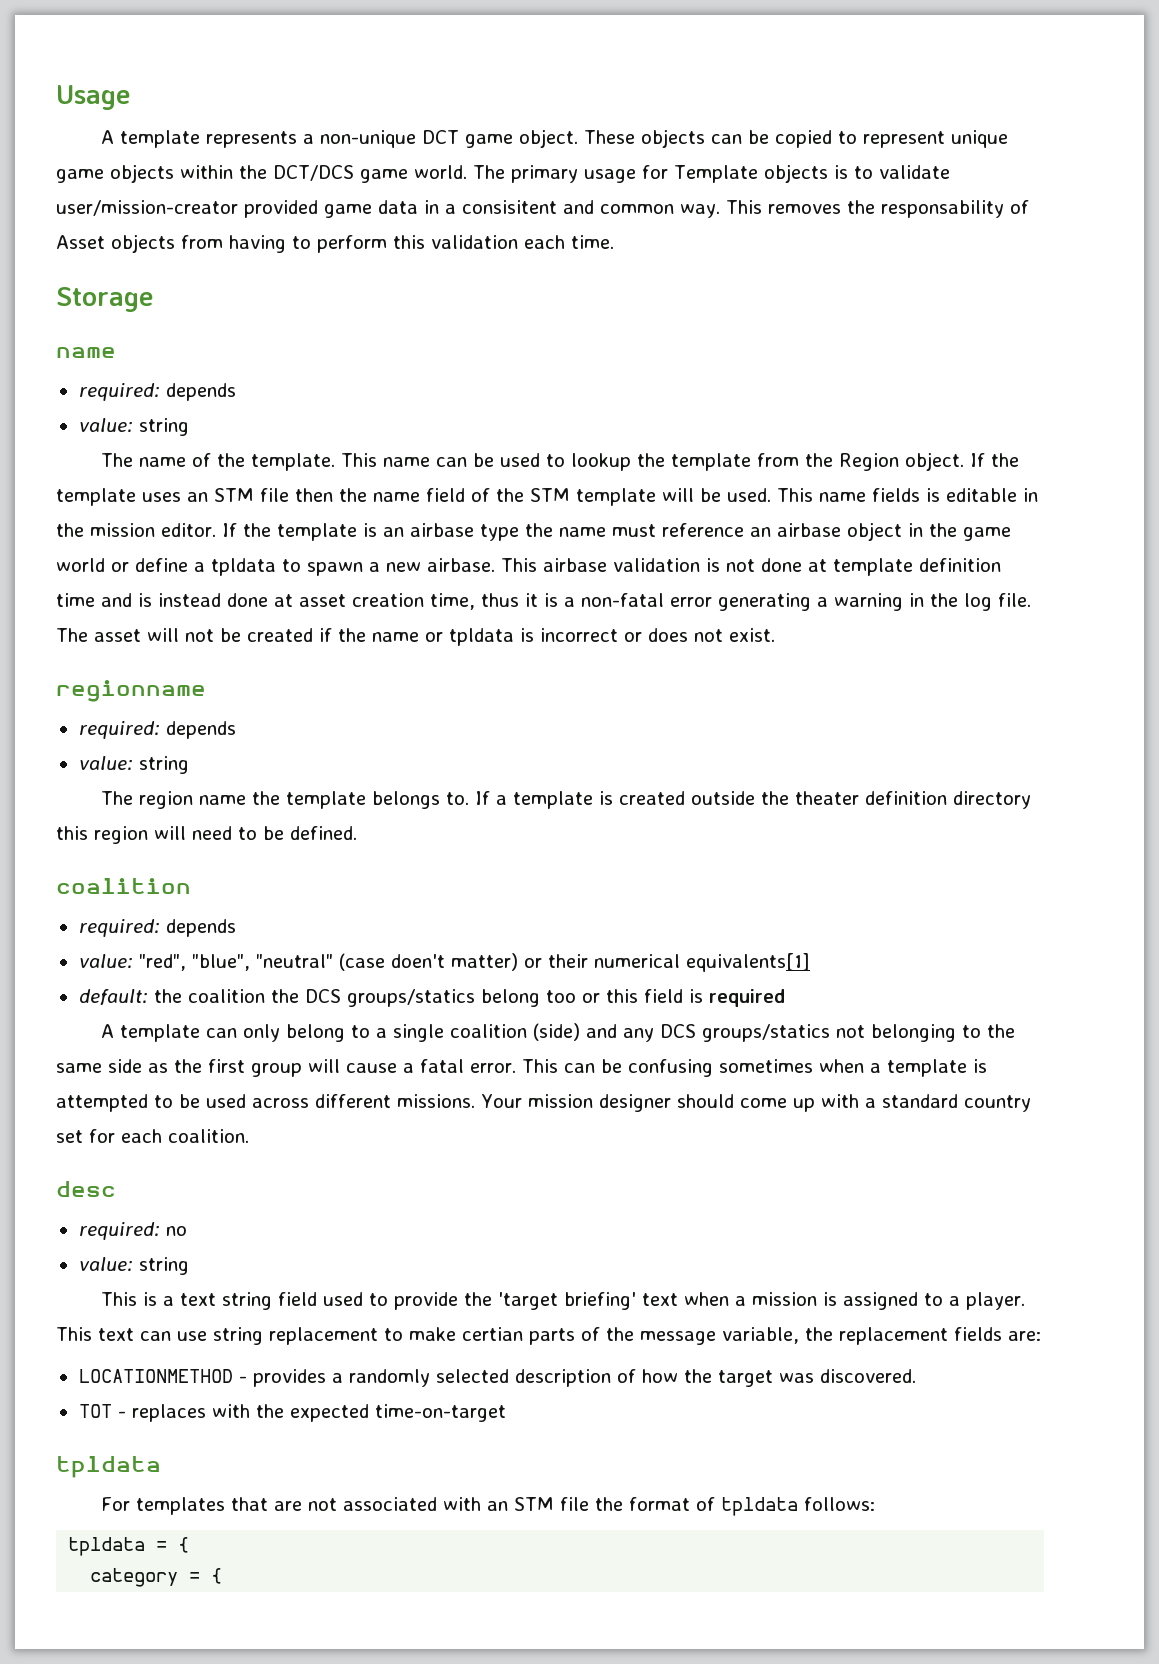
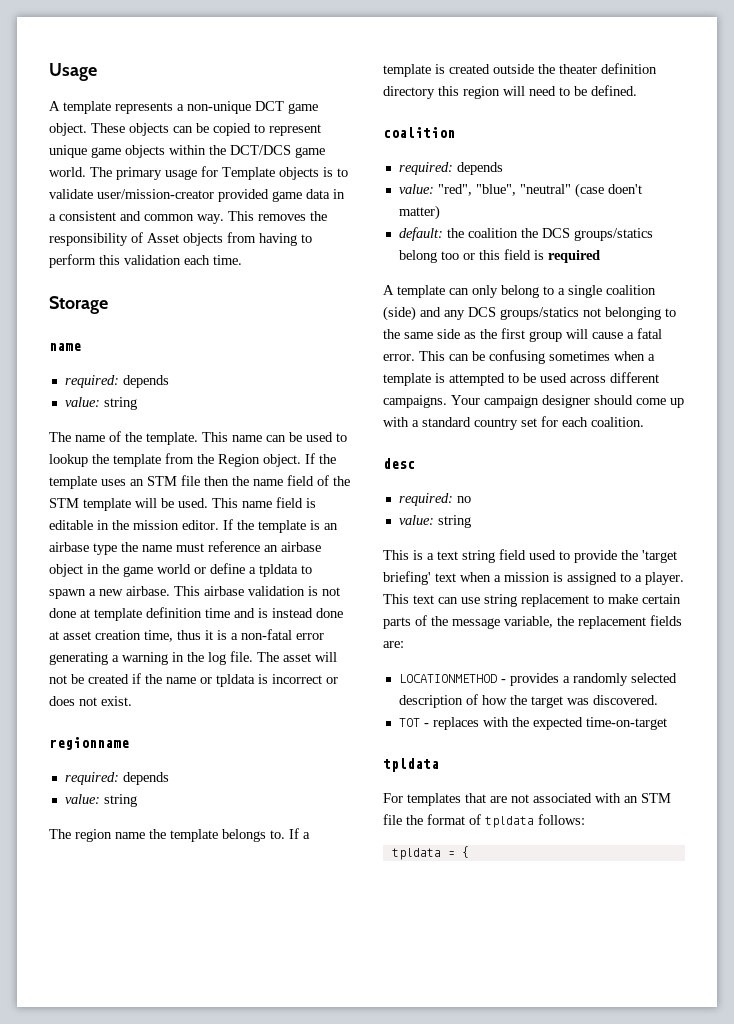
- The primary usage for Template objects is to validate user/mission-creator provided game data in a consisitent and common way.
+ The primary usage for Template objects is to validate user/mission-creator provided game data in a consistent and common way.
- This removes the responsability of Asset objects from having to perform this validation each time.
+ This removes the responsibility of Asset objects from having to perform this validation each time.
- This name fields is editable in the mission editor.
+ This name field is editable in the mission editor.
- value: "red", "blue", "neutral" (case doen't matter) or their numerical equivalents[1]
+ value: "red", "blue", "neutral" (case doen't matter)
- This can be confusing sometimes when a template is attempted to be used across different missions. Your mission designer should come up with a standard country set for each coalition.
+ This can be confusing sometimes when a template is attempted to be used across different campaigns. Your campaign designer should come up with a standard country set for each coalition.
- This text can use string replacement to make certian parts of the message variable, the replacement fields are:
+ This text can use string replacement to make certain parts of the message variable, the replacement fields are:
- category = {

